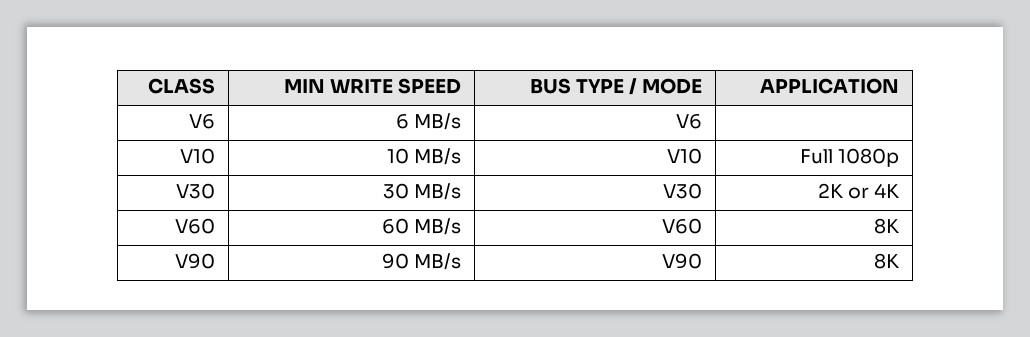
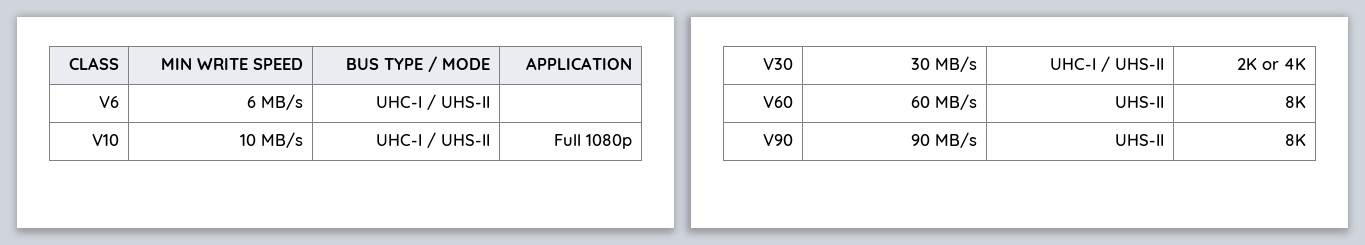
- V6 | 6 MB/s | V6 |
+ V6 | 6 MB/s | UHC-I / UHS-II |
- V10 | 10 MB/s | V10 | Full 1080p
+ V10 | 10 MB/s | UHC-I / UHS-II | Full 1080p
- V30 | 30 MB/s | V30 | 2K or 4K
+ V30 | 30 MB/s | UHC-I / UHS-II | 2K or 4K
- V60 | 60 MB/s | V60 | 8K
+ V60 | 60 MB/s | UHS-II | 8K
- V90 | 90 MB/s | V90 | 8K
+ V90 | 90 MB/s | UHS-II | 8K

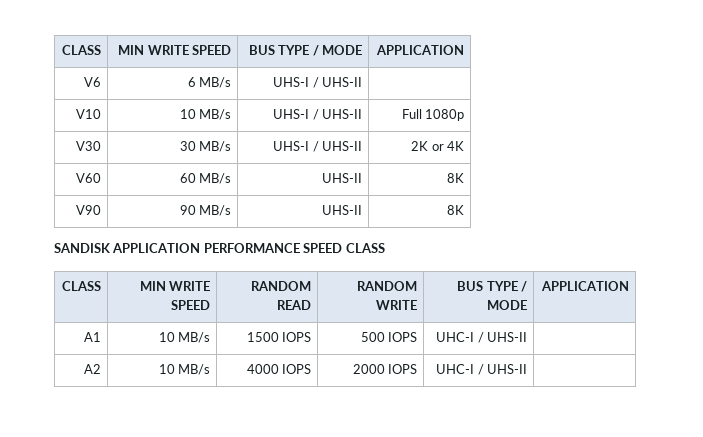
- V6 | 6 MB/s | UHC-I / UHS-II |
+ V6 | 6 MB/s | UHS-I / UHS-II |
- V10 | 10 MB/s | UHC-I / UHS-II | Full 1080p
+ V10 | 10 MB/s | UHS-I / UHS-II | Full 1080p
- V30 | 30 MB/s | UHC-I / UHS-II | 2K or 4K
+ V30 | 30 MB/s | UHS-I / UHS-II | 2K or 4K
+ SANDISK APPLICATION PERFORMANCE SPEED CLASS
+ CLASS | MIN WRITE SPEED | RANDOM READ | RANDOM WRITE | BUS TYPE / MODE | APPLICATION
+ A1 | 10 MB/s | 1500 IOPS | 500 IOPS | UHC-I / UHS-II |
+ A2 | 10 MB/s | 4000 IOPS | 2000 IOPS | UHC-I / UHS-II |

